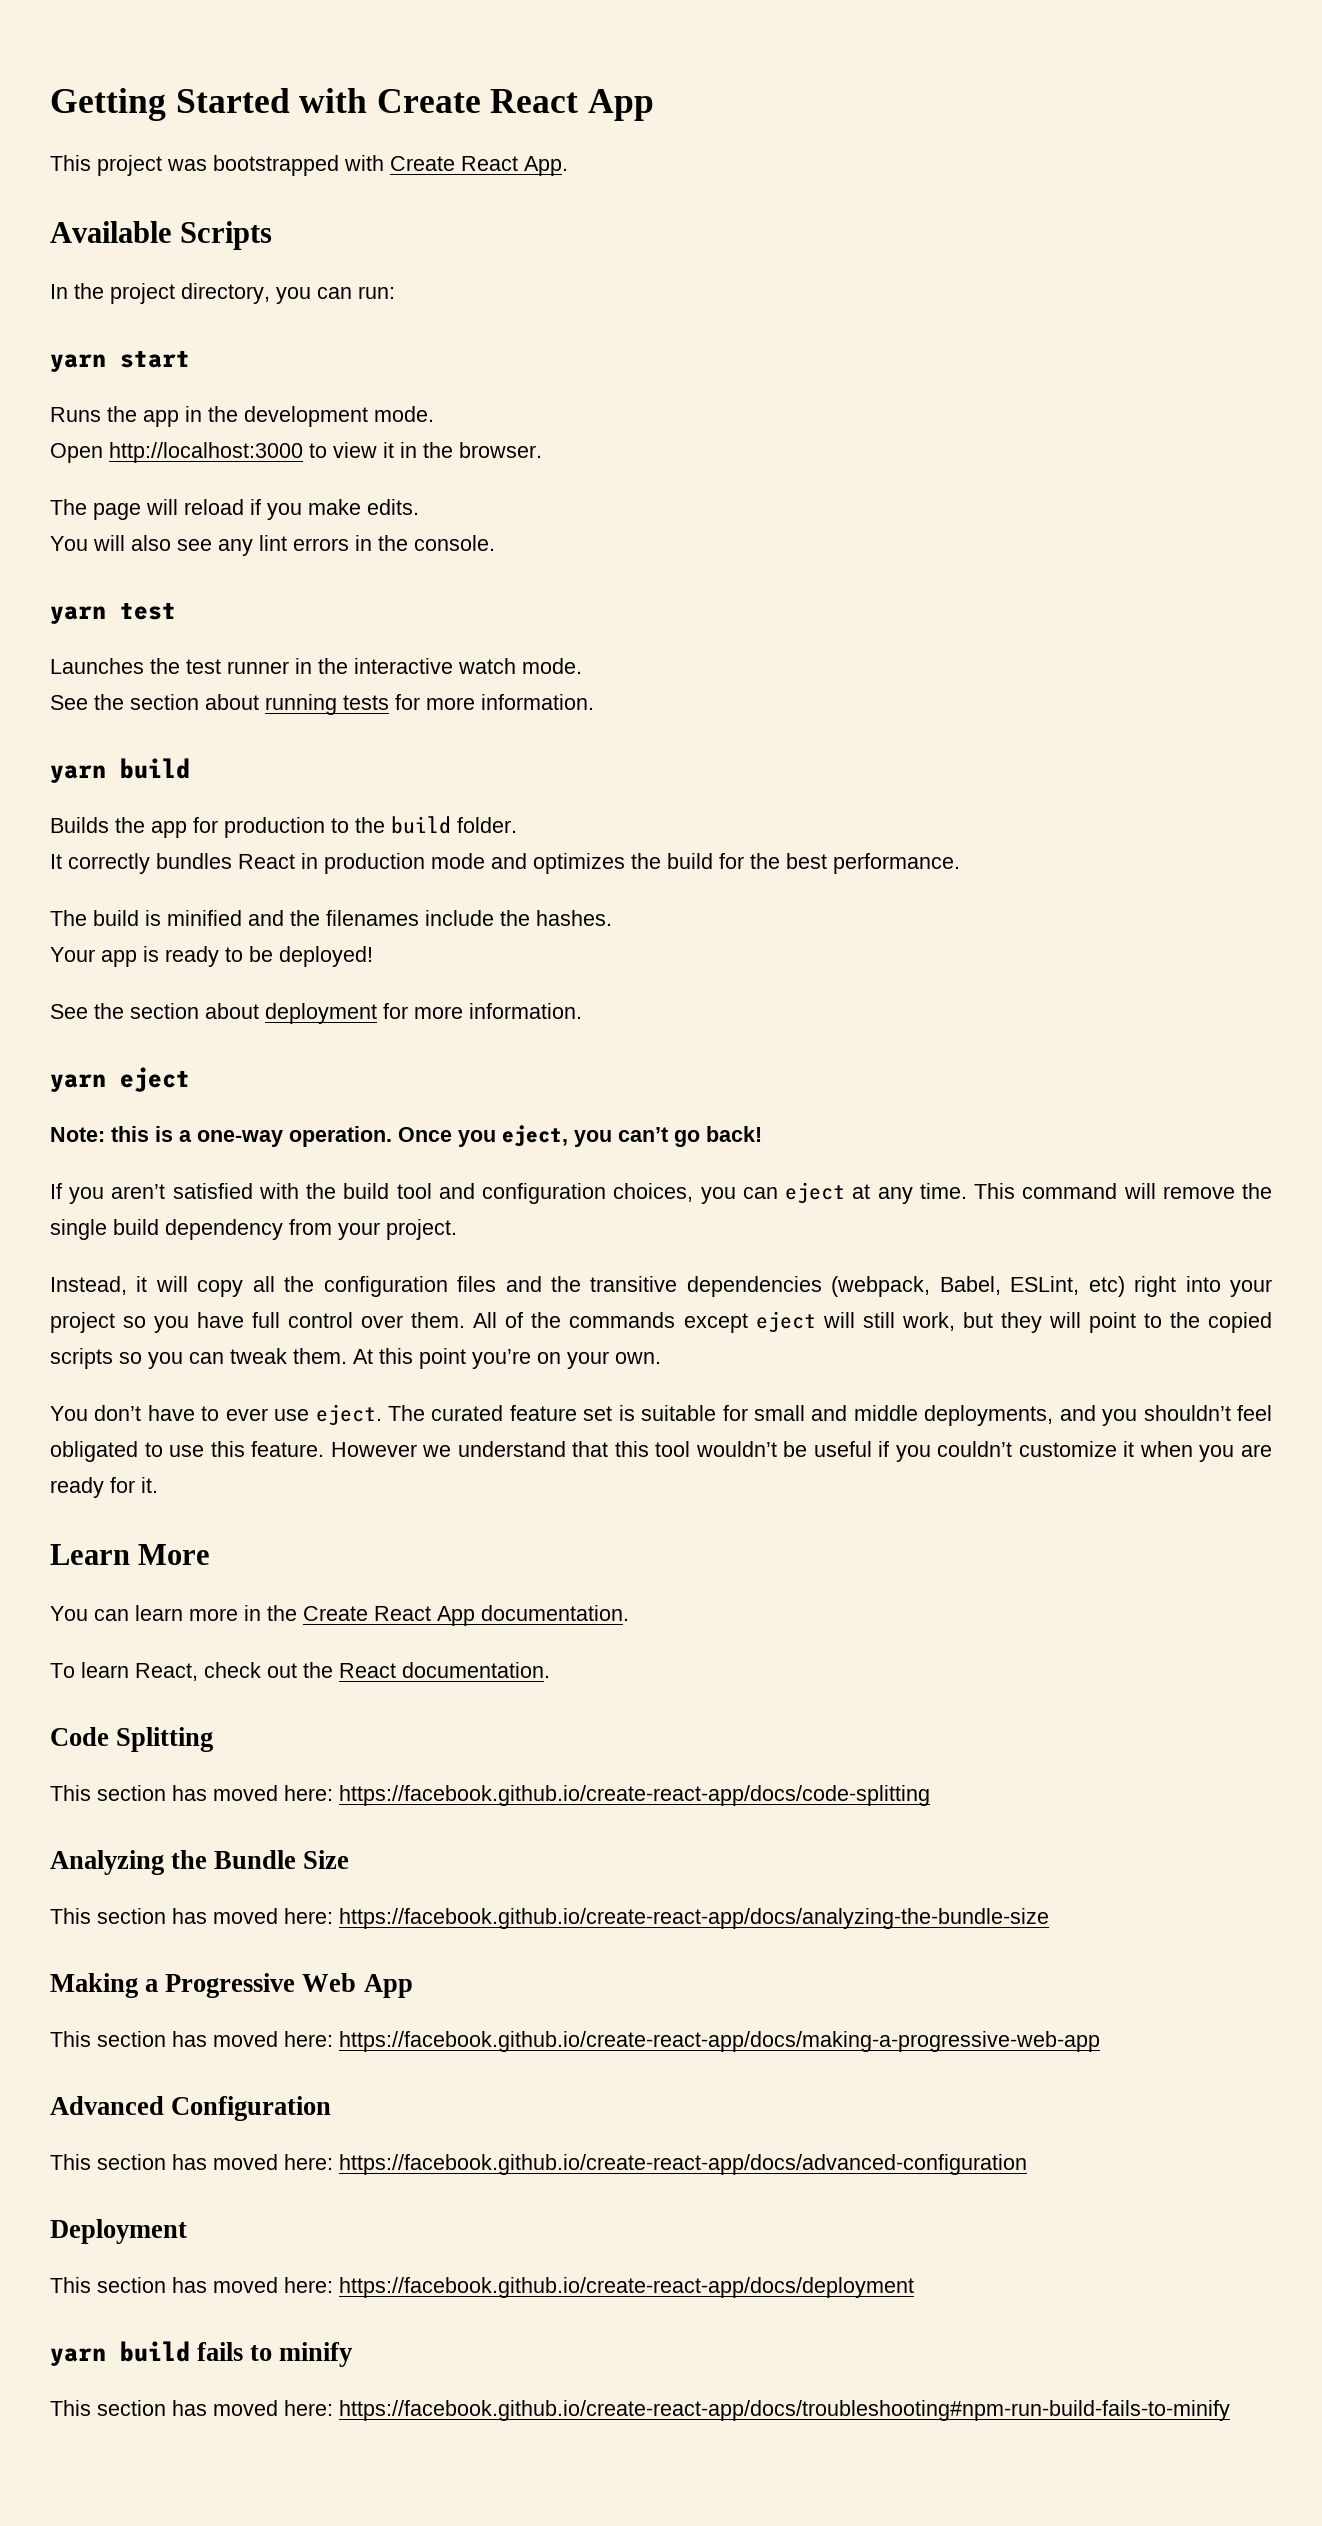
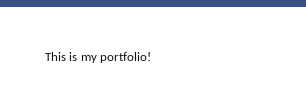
- Getting Started with Create React App
- This project was bootstrapped with Create React App.
- Available Scripts
- In the project directory, you can run:
- yarn start
- Runs the app in the development mode.
- Open http://localhost:3000 to view it in the browser.
- The page will reload if you make edits.
- You will also see any lint errors in the console.
- yarn test
- Launches the test runner in the interactive watch mode.
- See the section about running tests for more information.
- yarn build
- Builds the app for production to the build folder.
- It correctly bundles React in production mode and optimizes the build for the best performance.
- The build is minified and the filenames include the hashes.
- Your app is ready to be deployed!
- See the section about deployment for more information.
- yarn eject
- Note: this is a one-way operation. Once you eject, you can’t go back!
- If you aren’t satisfied with the build tool and configuration choices, you can eject at any time. This command will remove the single build dependency from your project.
- Instead, it will copy all the configuration files and the transitive dependencies (webpack, Babel, ESLint, etc) right into your project so you have full control over them. All of the commands except eject will still work, but they will point to the copied scripts so you can tweak them. At this point you’re on your own.
- You don’t have to ever use eject. The curated feature set is suitable for small and middle deployments, and you shouldn’t feel obligated to use this feature. However we understand that this tool wouldn’t be useful if you couldn’t customize it when you are ready for it.
- Learn More
- You can learn more in the Create React App documentation.
- To learn React, check out the React documentation.
- Code Splitting
- This section has moved here: https://facebook.github.io/create-react-app/docs/code-splitting
- Analyzing the Bundle Size
- This section has moved here: https://facebook.github.io/create-react-app/docs/analyzing-the-bundle-size
- Making a Progressive Web App
- This section has moved here: https://facebook.github.io/create-react-app/docs/making-a-progressive-web-app
- Advanced Configuration
- This section has moved here: https://facebook.github.io/create-react-app/docs/advanced-configuration
- Deployment
- This section has moved here: https://facebook.github.io/create-react-app/docs/deployment
- yarn build fails to minify
- This section has moved here: https://facebook.github.io/create-react-app/docs/troubleshooting#npm-run-build-fails-to-minify
+ This is my portfolio!

